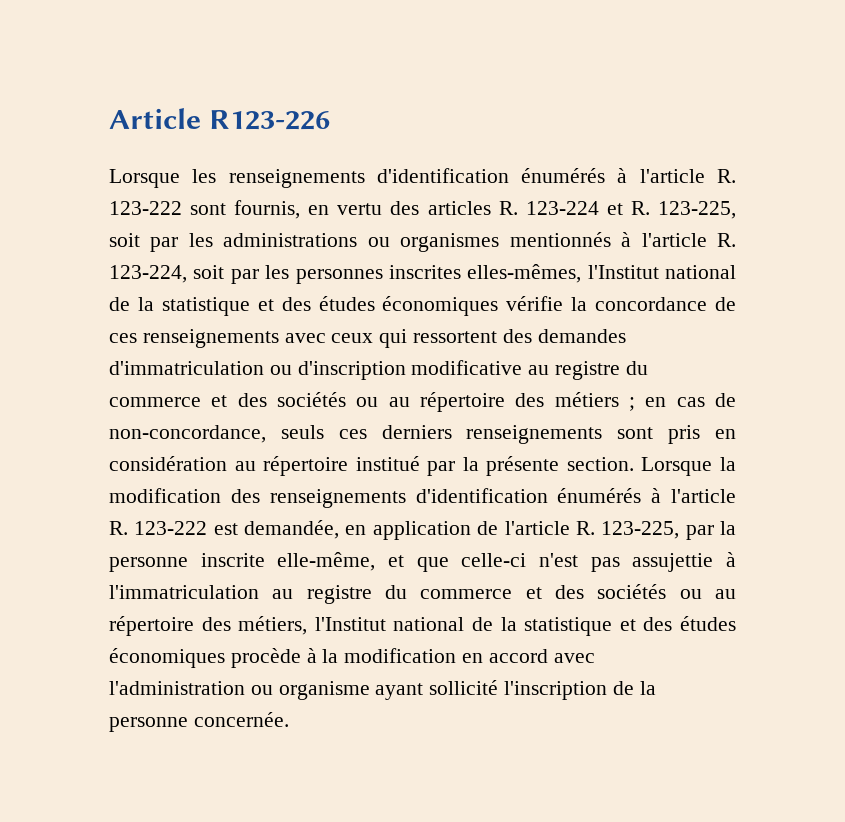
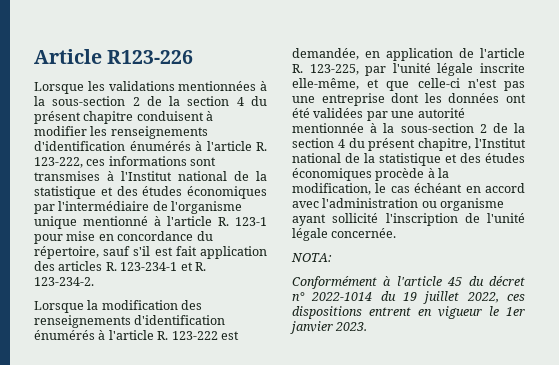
- Lorsque les renseignements d'identification énumérés à l'article R. 123-222 sont fournis, en vertu des articles R. 123-224 et R. 123-225, soit par les administrations ou organismes mentionnés à l'article R. 123-224, soit par les personnes inscrites elles-mêmes, l'Institut national de la statistique et des études économiques vérifie la concordance de ces renseignements avec ceux qui ressortent des demandes d'immatriculation ou d'inscription modificative au registre du commerce et des sociétés ou au répertoire des métiers ; en cas de non-concordance, seuls ces derniers renseignements sont pris en considération au répertoire institué par la présente section. Lorsque la modification des renseignements d'identification énumérés à l'article R. 123-222 est demandée, en application de l'article R. 123-225, par la personne inscrite elle-même, et que celle-ci n'est pas assujettie à l'immatriculation au registre du commerce et des sociétés ou au répertoire des métiers, l'Institut national de la statistique et des études économiques procède à la modification en accord avec l'administration ou organisme ayant sollicité l'inscription de la personne concernée.
+ Lorsque les validations mentionnées à la sous-section 2 de la section 4 du présent chapitre conduisent à modifier les renseignements d'identification énumérés à l'article R. 123-222, ces informations sont transmises à l'Institut national de la statistique et des études économiques par l'intermédiaire de l'organisme unique mentionné à l'article R. 123-1 pour mise en concordance du répertoire, sauf s'il est fait application des articles R. 123-234-1 et R. 123-234-2.
+ Lorsque la modification des renseignements d'identification énumérés à l'article R. 123-222 est demandée, en application de l'article R. 123-225, par l'unité légale inscrite elle-même, et que celle-ci n'est pas une entreprise dont les données ont été validées par une autorité mentionnée à la sous-section 2 de la section 4 du présent chapitre, l'Institut national de la statistique et des études économiques procède à la modification, le cas échéant en accord avec l'administration ou organisme ayant sollicité l'inscription de l'unité légale concernée.
+ NOTA:
+ Conformément à l'article 45 du décret n° 2022-1014 du 19 juillet 2022, ces dispositions entrent en vigueur le 1er janvier 2023.

